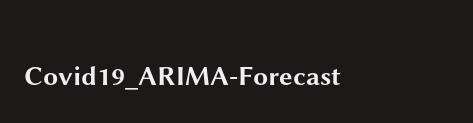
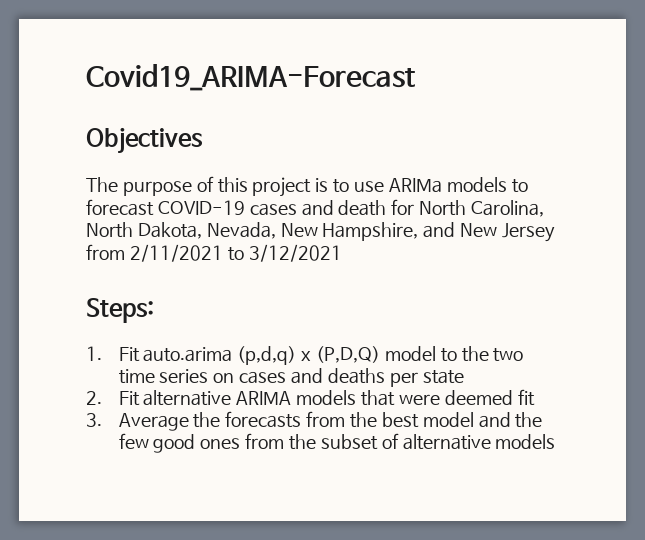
+ Objectives
+ The purpose of this project is to use ARIMa models to forecast COVID-19 cases and death for North Carolina, North Dakota, Nevada, New Hampshire, and New Jersey from 2/11/2021 to 3/12/2021
+ Steps:
+ 1. Fit auto.arima (p,d,q) x (P,D,Q) model to the two time series on cases and deaths per state
+ 2. Fit alternative ARIMA models that were deemed fit
+ 3. Average the forecasts from the best model and the few good ones from the subset of alternative models

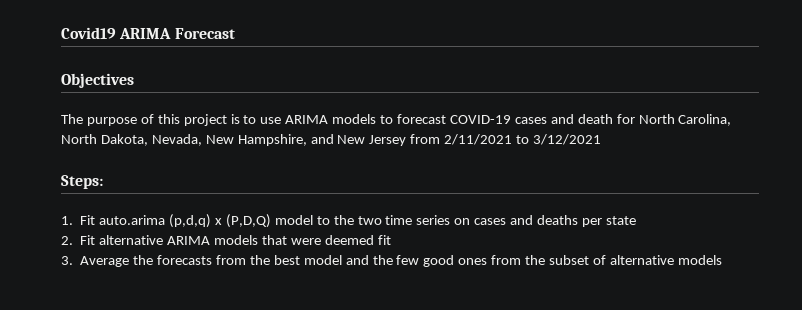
- Covid19_ARIMA-Forecast
+ Covid19 ARIMA Forecast
- The purpose of this project is to use ARIMa models to forecast COVID-19 cases and death for North Carolina, North Dakota, Nevada, New Hampshire, and New Jersey from 2/11/2021 to 3/12/2021
+ The purpose of this project is to use ARIMA models to forecast COVID-19 cases and death for North Carolina, North Dakota, Nevada, New Hampshire, and New Jersey from 2/11/2021 to 3/12/2021

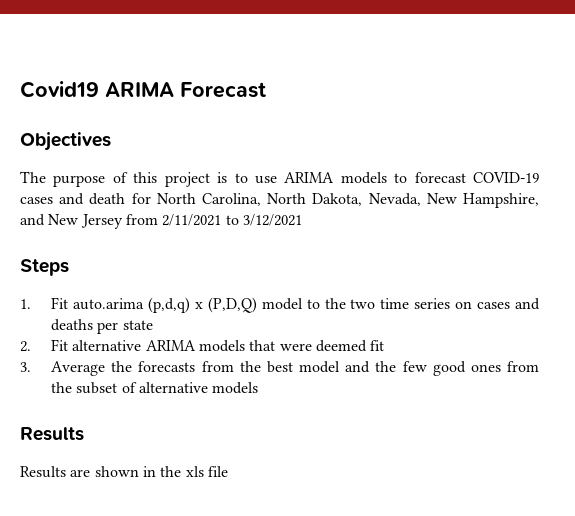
- Steps:
+ Steps
  3. Average the forecasts from the best model and the few good ones from the subset of alternative models
+ Results
+ Results are shown in the xls file

